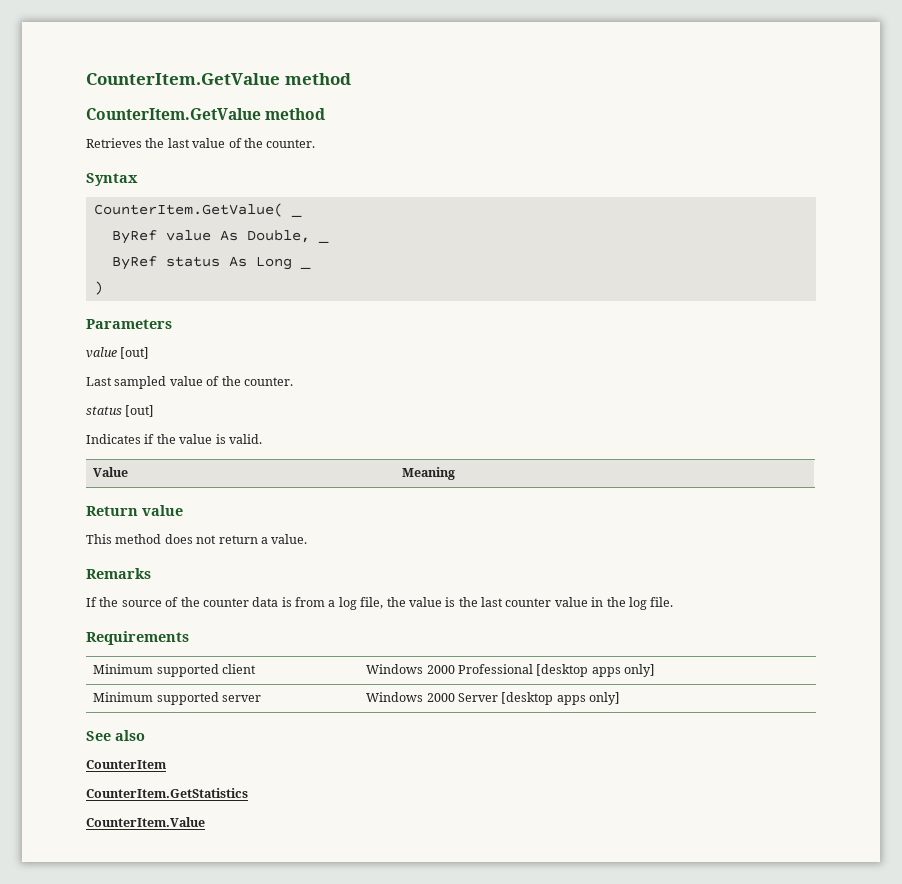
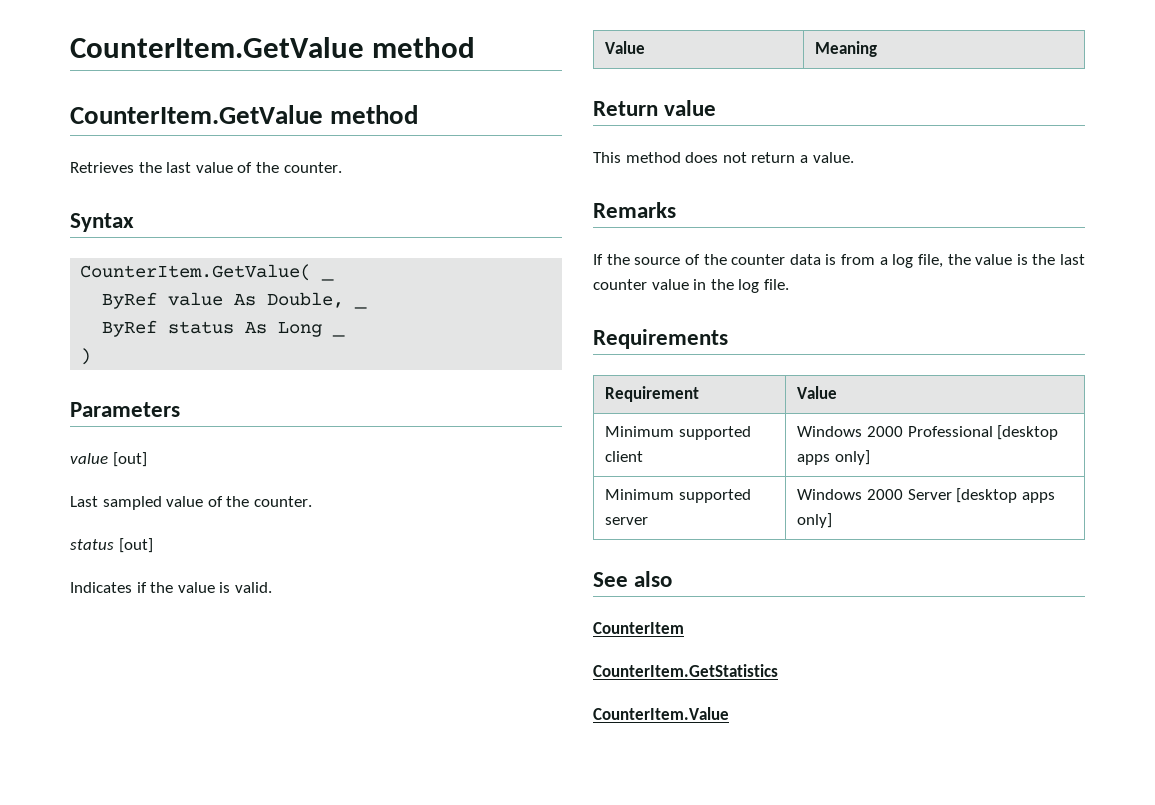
+ Requirement | Value

